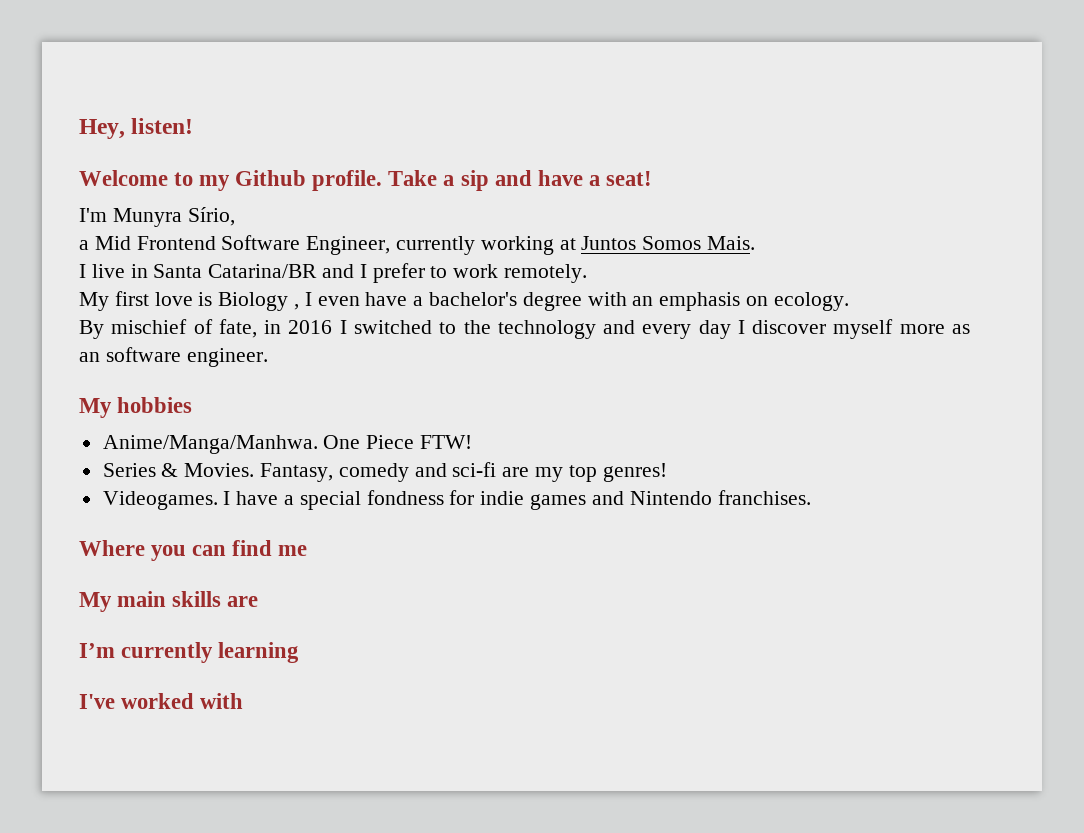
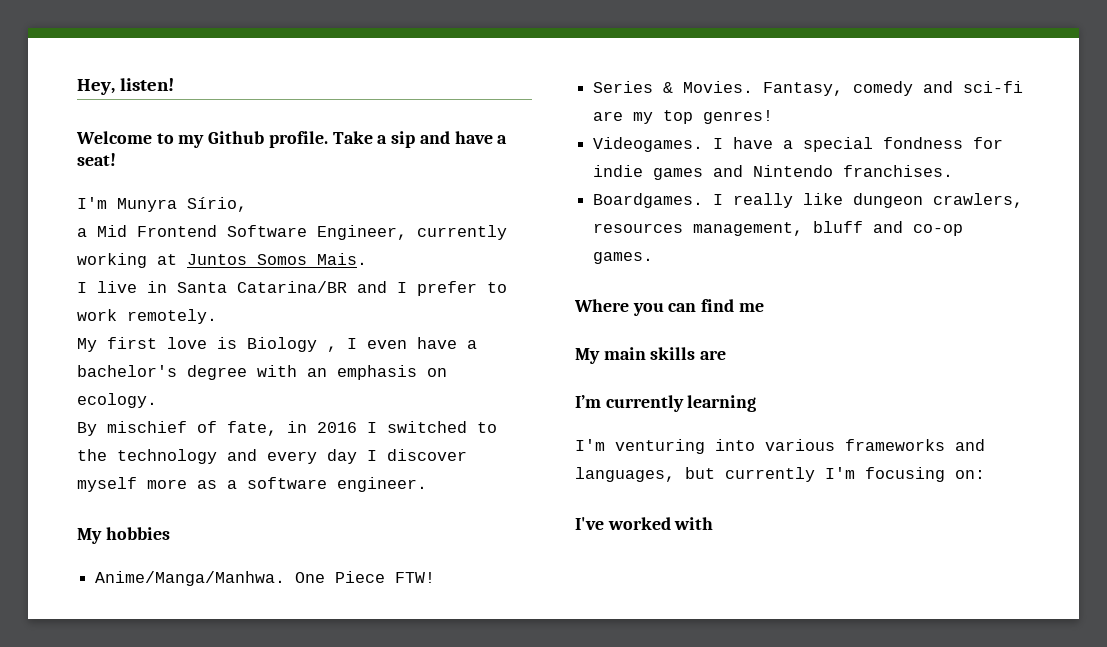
- By mischief of fate, in 2016 I switched to the technology and every day I discover myself more as an software engineer.
+ By mischief of fate, in 2016 I switched to the technology and every day I discover myself more as a software engineer.
+ Boardgames. I really like dungeon crawlers, resources management, bluff and co-op games.
+ I'm venturing into various frameworks and languages, but currently I'm focusing on:

